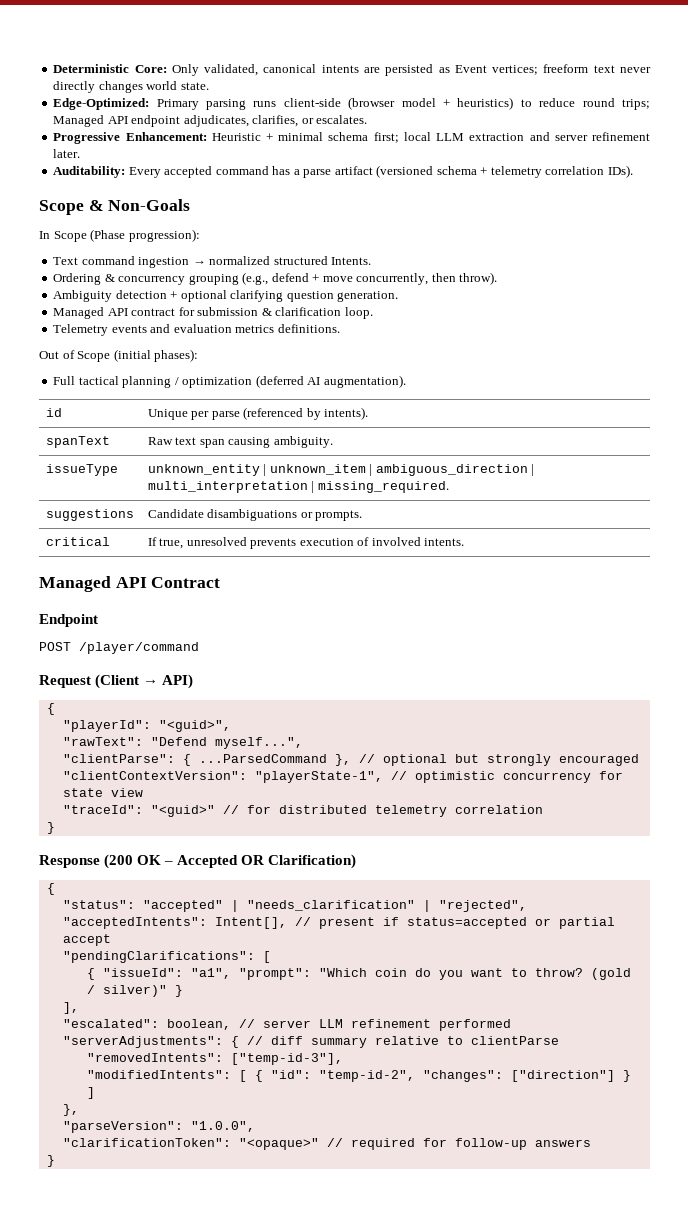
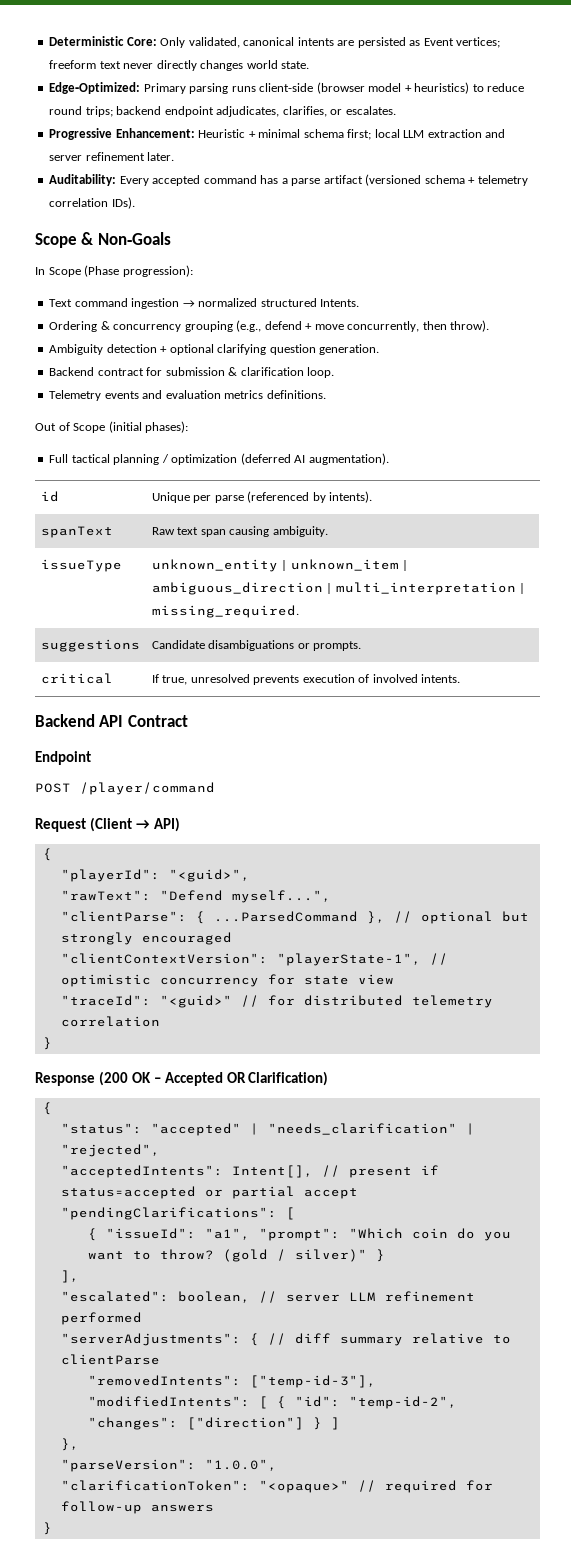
- Edge‑Optimized: Primary parsing runs client-side (browser model + heuristics) to reduce round trips; Managed API endpoint adjudicates, clarifies, or escalates.
+ Edge‑Optimized: Primary parsing runs client-side (browser model + heuristics) to reduce round trips; backend endpoint adjudicates, clarifies, or escalates.
- Managed API contract for submission & clarification loop.
+ Backend contract for submission & clarification loop.
- Managed API Contract
+ Backend API Contract

